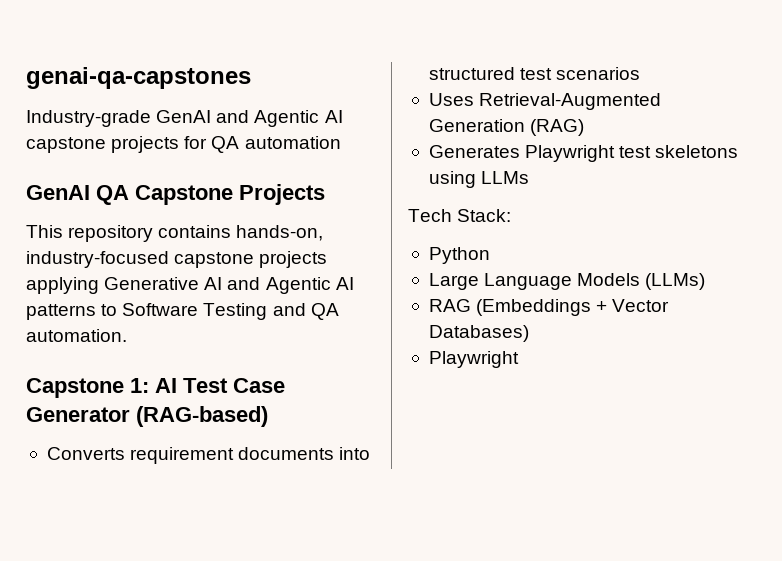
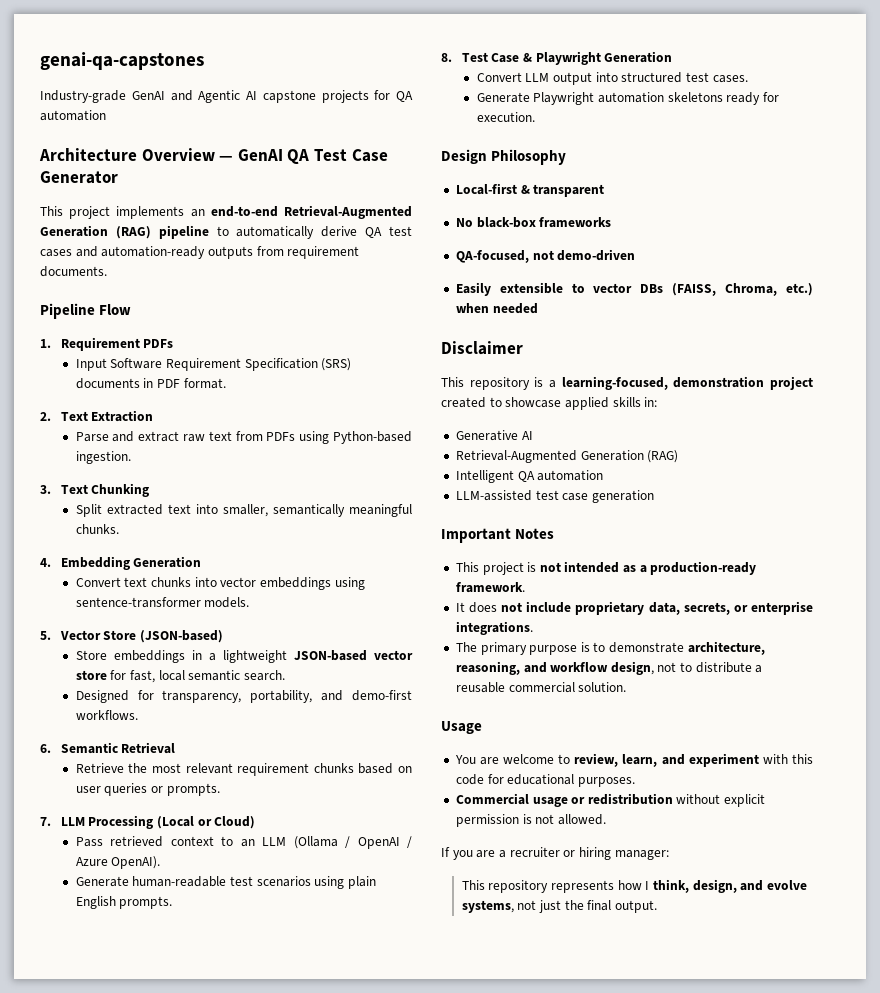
- GenAI QA Capstone Projects
- This repository contains hands-on, industry-focused capstone projects applying Generative AI and Agentic AI patterns to Software Testing and QA automation.
- Capstone 1: AI Test Case Generator (RAG-based)
- Converts requirement documents into structured test scenarios
- Uses Retrieval-Augmented Generation (RAG)
- Generates Playwright test skeletons using LLMs
- Tech Stack:
- Python
- Large Language Models (LLMs)
- RAG (Embeddings + Vector Databases)
- Playwright
+ Architecture Overview — GenAI QA Test Case Generator
+ This project implements an end-to-end Retrieval-Augmented Generation (RAG) pipeline to automatically derive QA test cases and automation-ready outputs from requirement documents.
+ Pipeline Flow
+ 1. Requirement PDFs
+ Input Software Requirement Specification (SRS) documents in PDF format.
+ 2. Text Extraction
+ Parse and extract raw text from PDFs using Python-based ingestion.
+ 3. Text Chunking
+ Split extracted text into smaller, semantically meaningful chunks.
+ 4. Embedding Generation
+ Convert text chunks into vector embeddings using sentence-transformer models.
+ 5. Vector Store (JSON-based)
+ Store embeddings in a lightweight JSON-based vector store for fast, local semantic search.
+ Designed for transparency, portability, and demo-first workflows.
+ 6. Semantic Retrieval
+ Retrieve the most relevant requirement chunks based on user queries or prompts.
+ 7. LLM Processing (Local or Cloud)
+ Pass retrieved context to an LLM (Ollama / OpenAI / Azure OpenAI).
+ Generate human-readable test scenarios using plain English prompts.
+ 8. Test Case & Playwright Generation
+ Convert LLM output into structured test cases.
+ Generate Playwright automation skeletons ready for execution.
+ Design Philosophy
+ Local-first & transparent
+ No black-box frameworks
+ QA-focused, not demo-driven
+ Easily extensible to vector DBs (FAISS, Chroma, etc.) when needed
+ Disclaimer
+ This repository is a learning-focused, demonstration project created to showcase applied skills in:
+ Generative AI
+ Retrieval-Augmented Generation (RAG)
+ Intelligent QA automation
+ LLM-assisted test case generation
+ Important Notes
+ This project is not intended as a production-ready framework.
+ It does not include proprietary data, secrets, or enterprise integrations.
+ The primary purpose is to demonstrate architecture, reasoning, and workflow design, not to distribute a reusable commercial solution.
+ Usage
+ You are welcome to review, learn, and experiment with this code for educational purposes.
+ Commercial usage or redistribution without explicit permission is not allowed.
+ If you are a recruiter or hiring manager:
+ This repository represents how I think, design, and evolve systems, not just the final output.

